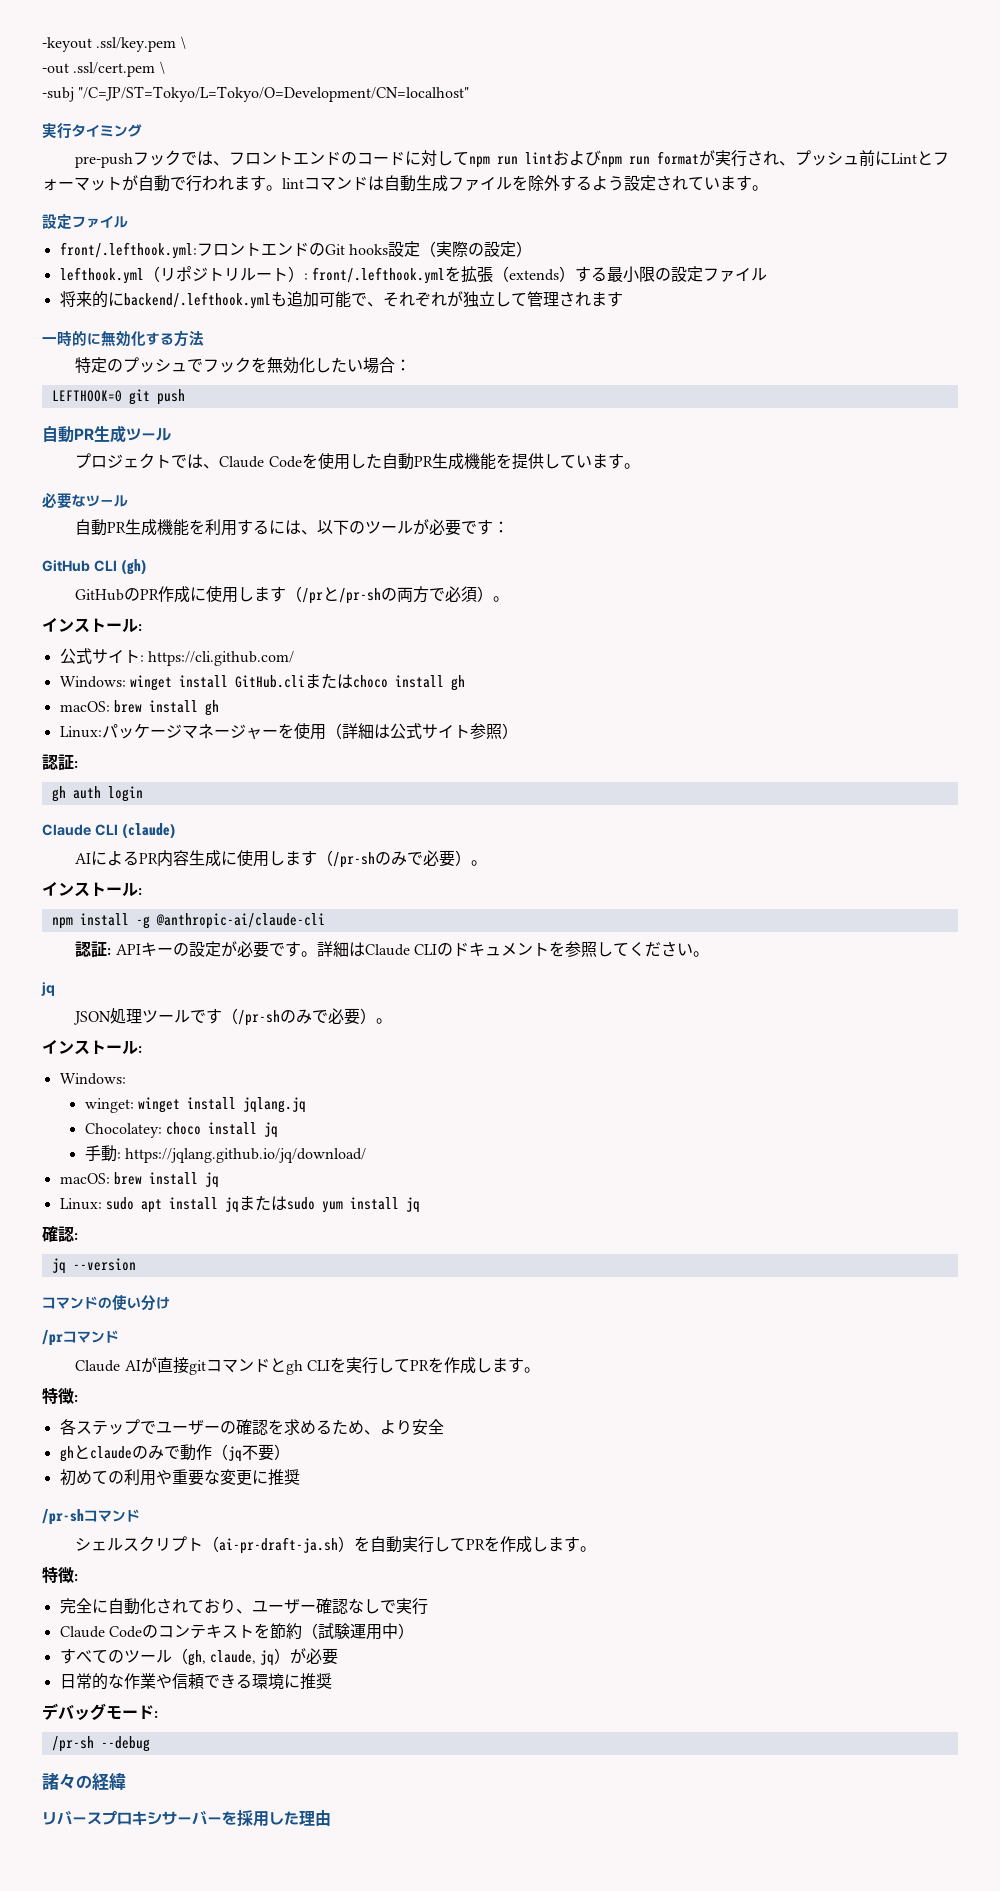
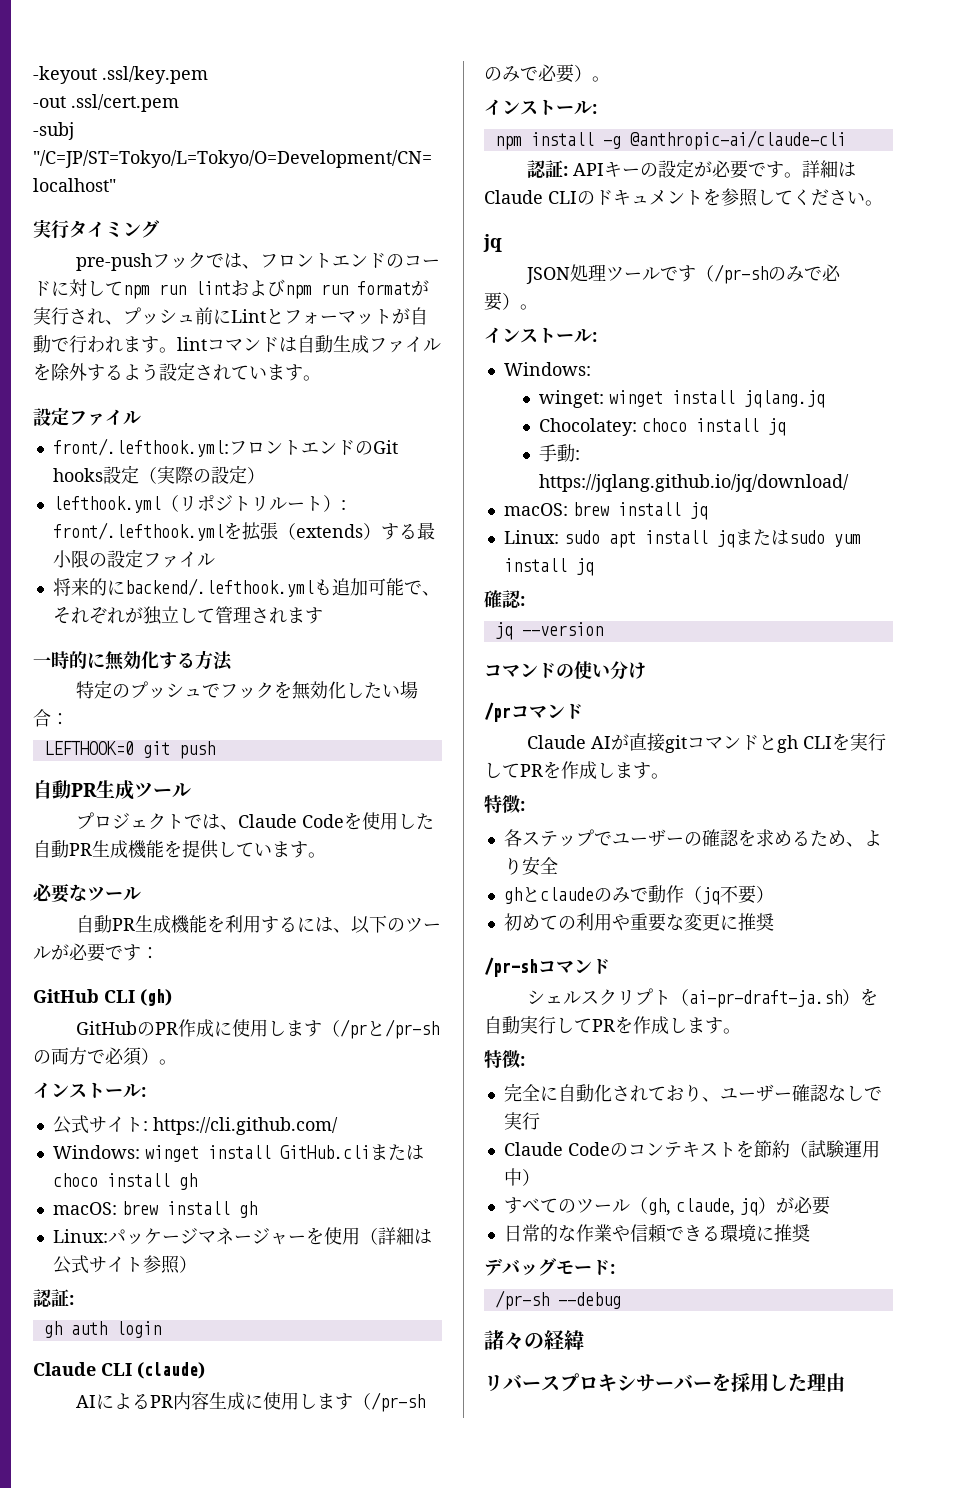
- -keyout .ssl/key.pem \
+ -keyout .ssl/key.pem
- -out .ssl/cert.pem \
+ -out .ssl/cert.pem

